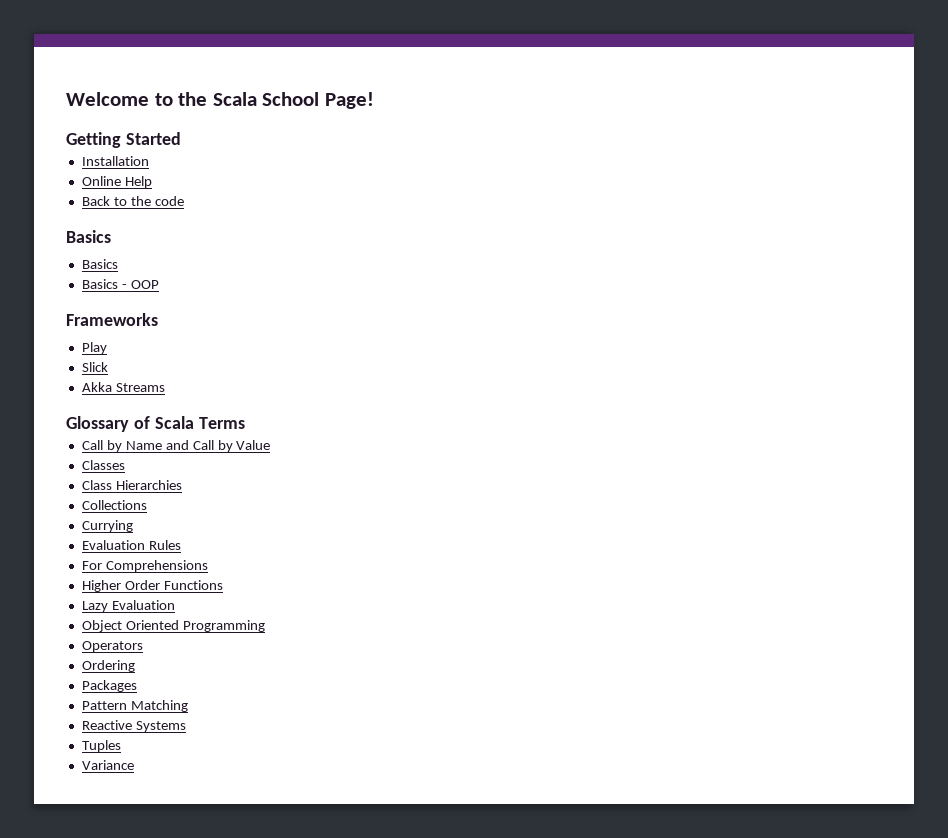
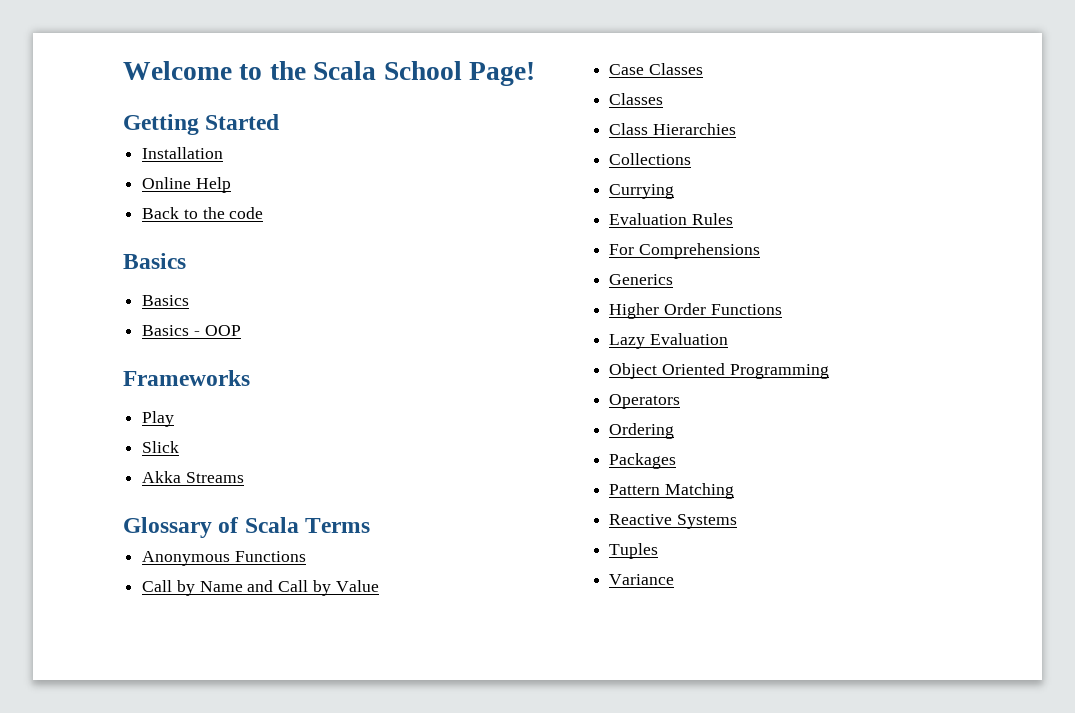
+ Anonymous Functions
+ Case Classes
+ Generics

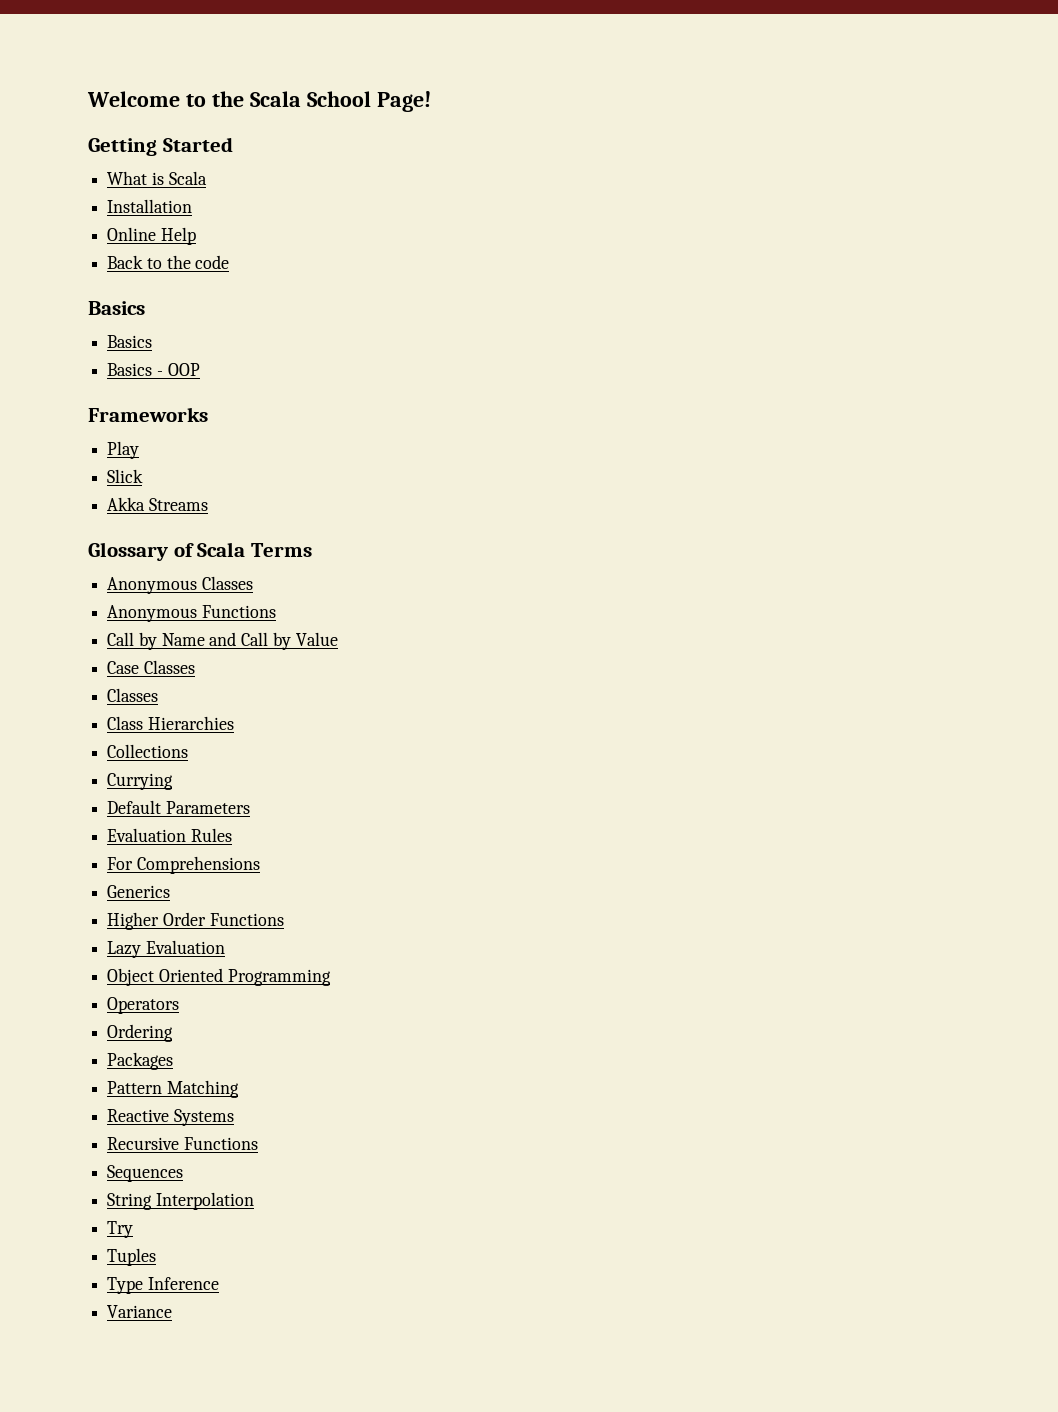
+ What is Scala
+ Anonymous Classes
+ Default Parameters
+ Recursive Functions
+ Sequences
+ String Interpolation
+ Try
+ Type Inference

